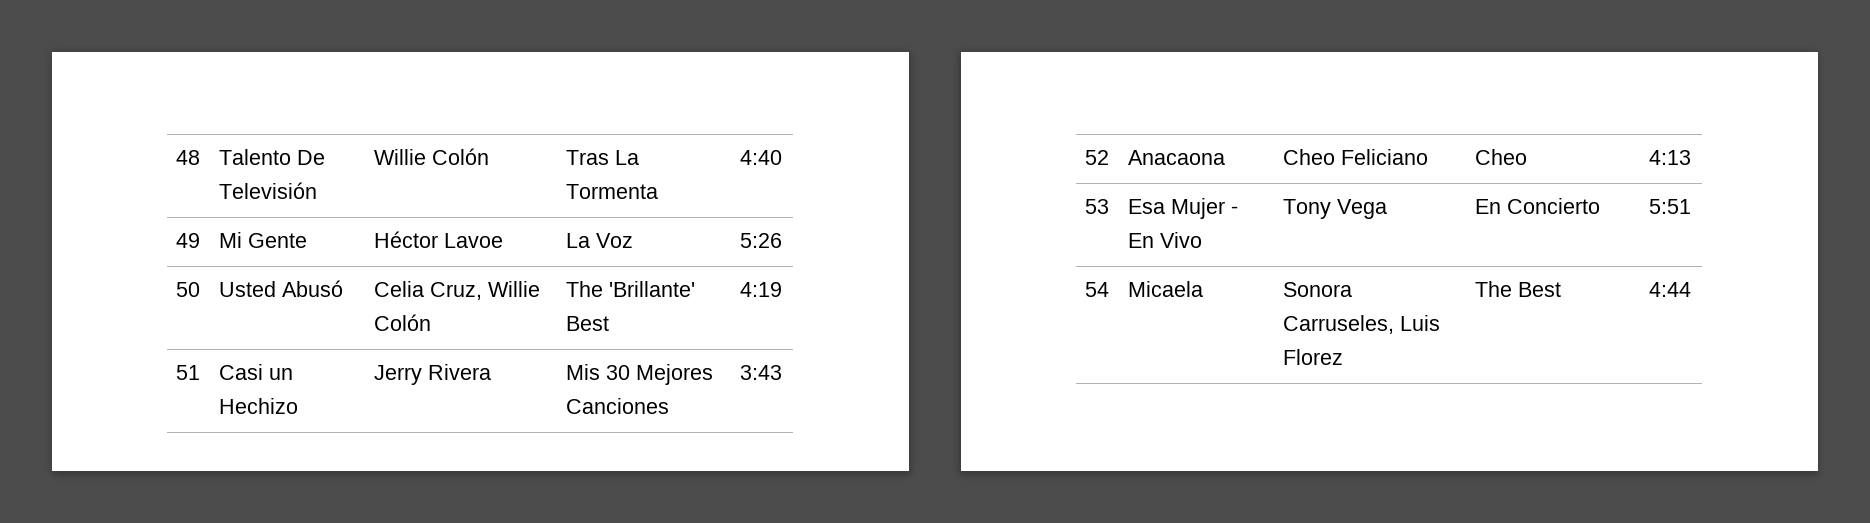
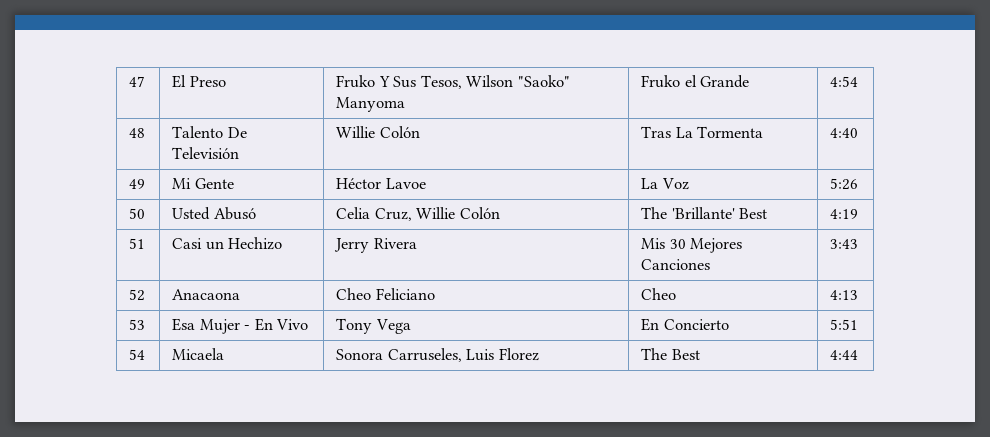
+ 47 | El Preso | Fruko Y Sus Tesos, Wilson "Saoko" Manyoma | Fruko el Grande | 4:54

